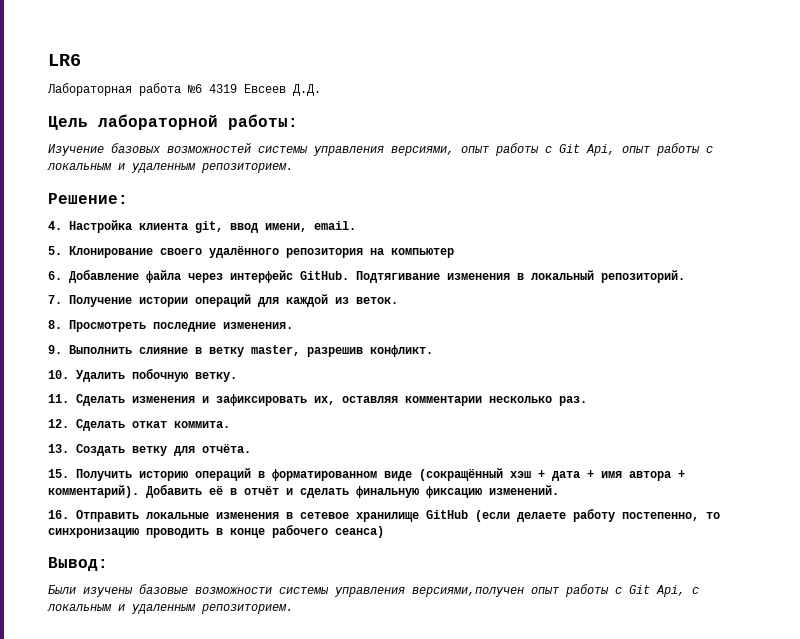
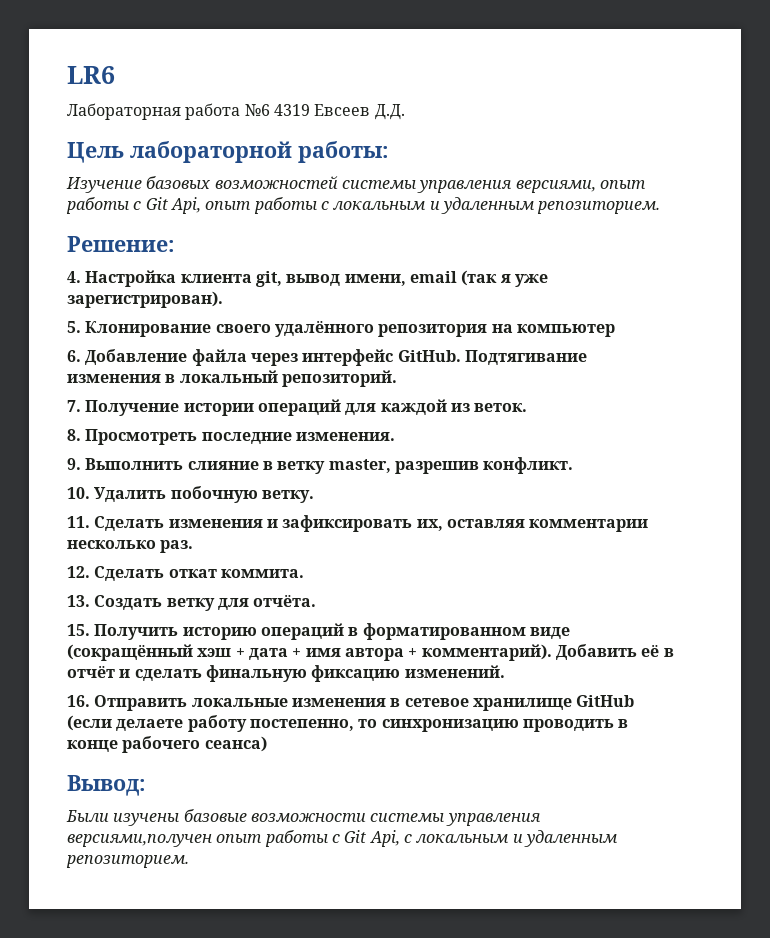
- 4. Настройка клиента git, ввод имени, email.
+ 4. Настройка клиента git, вывод имени, email (так я уже зарегистрирован).

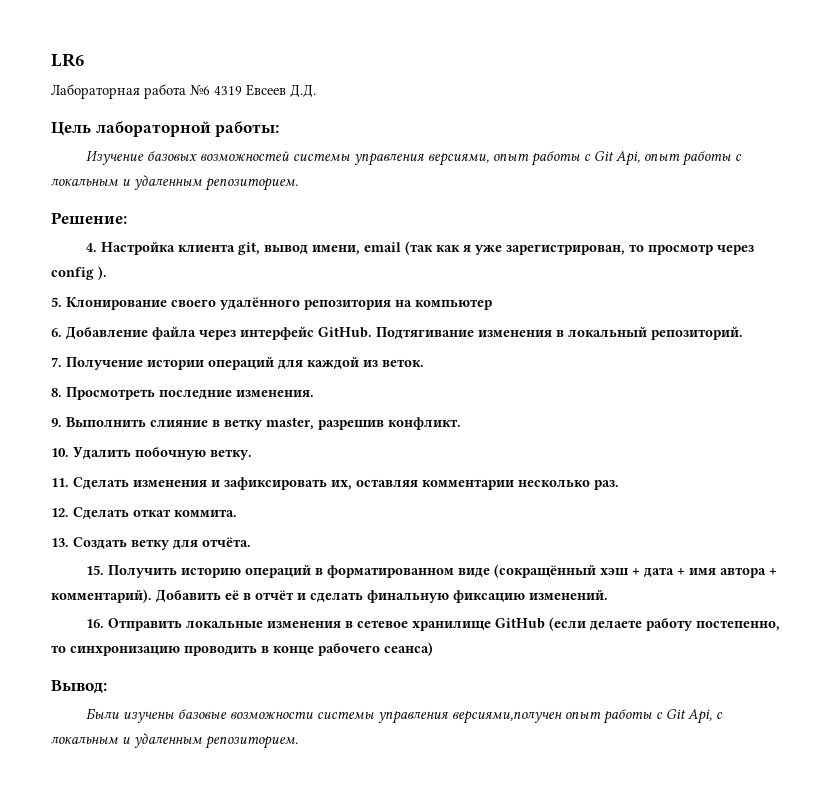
- 4. Настройка клиента git, вывод имени, email (так я уже зарегистрирован).
+ 4. Настройка клиента git, вывод имени, email (так как я уже зарегистрирован, то просмотр через config ).

